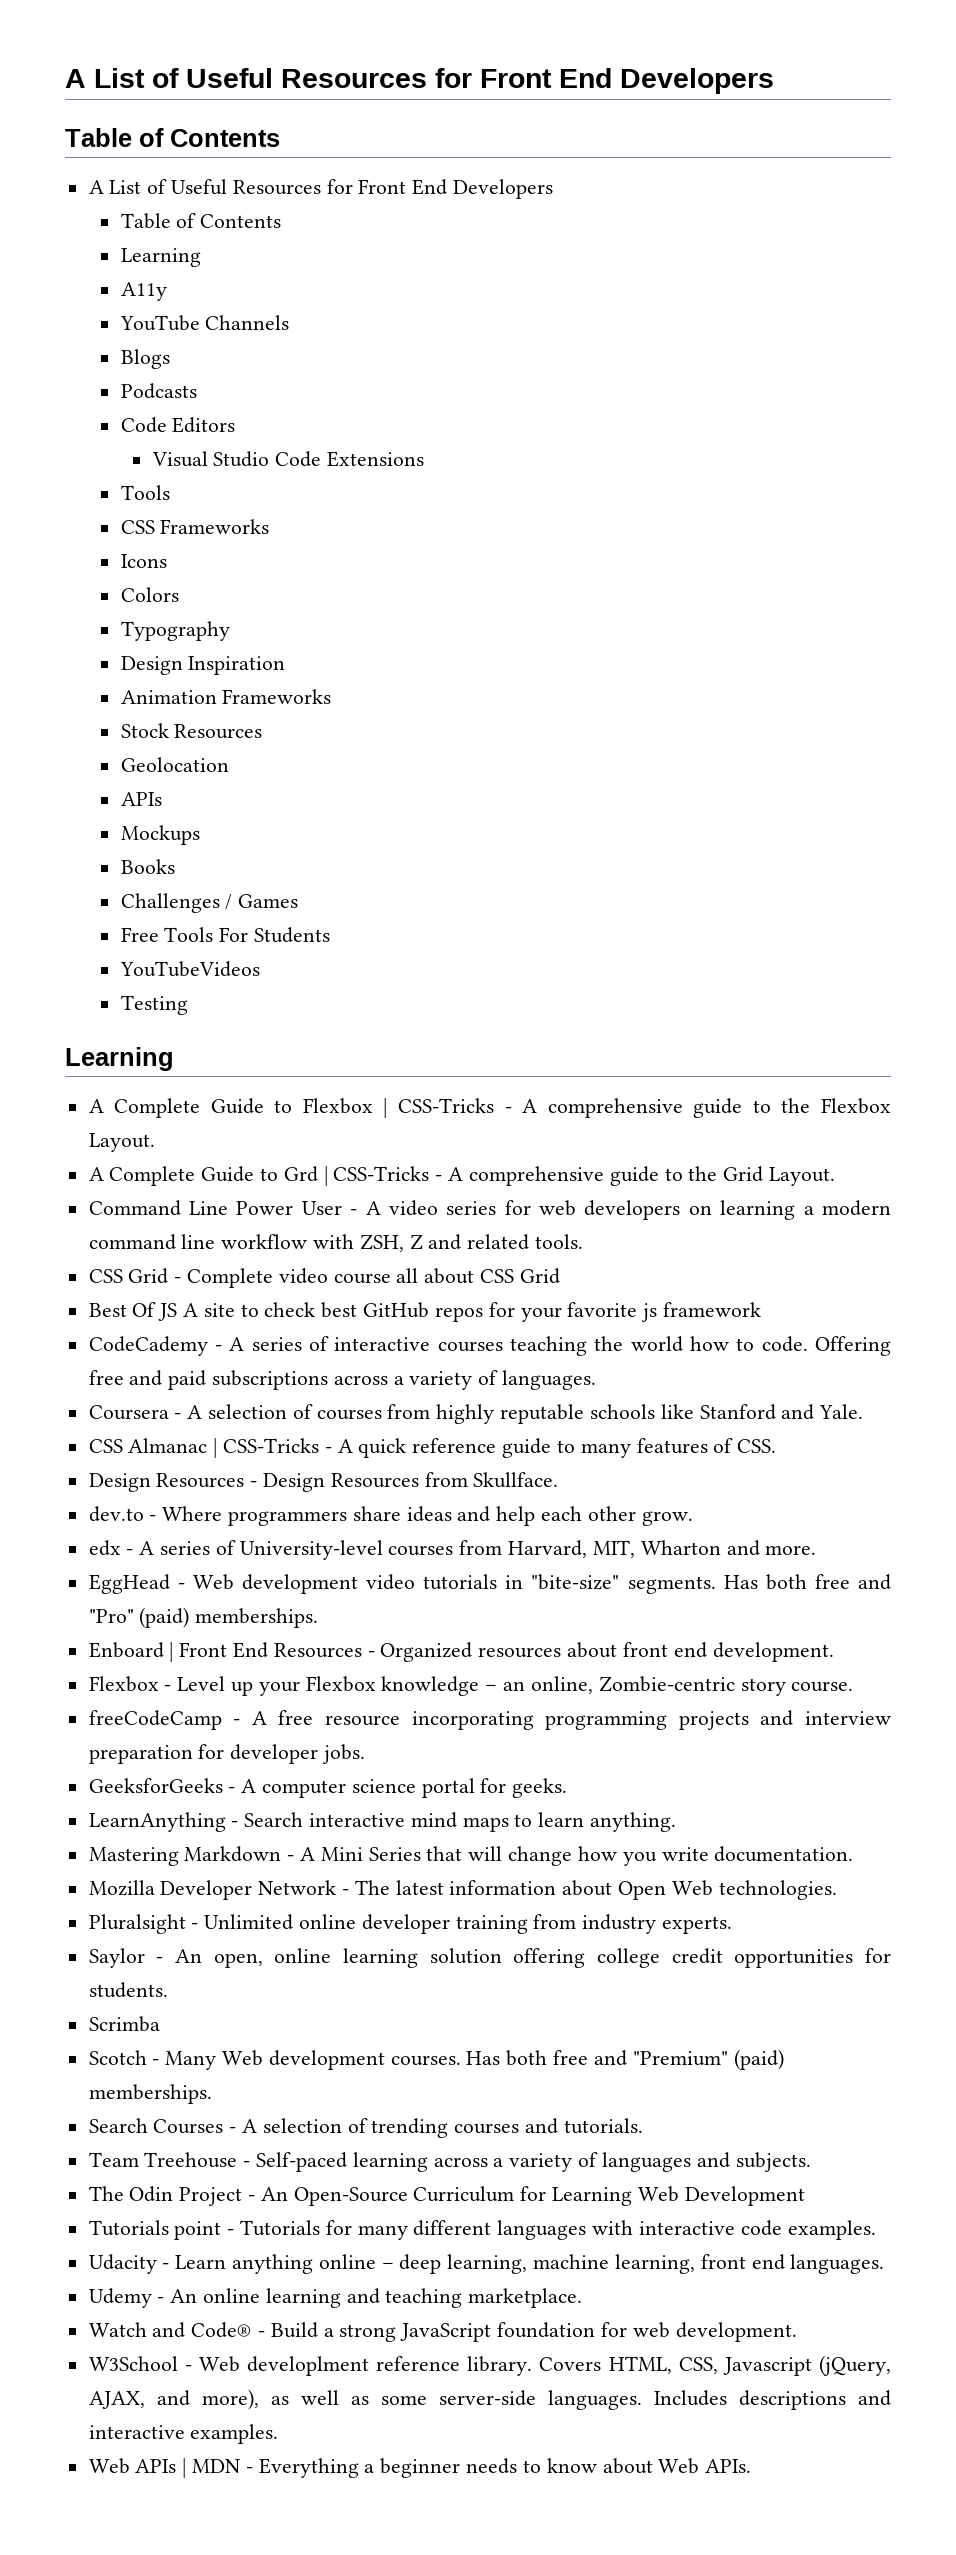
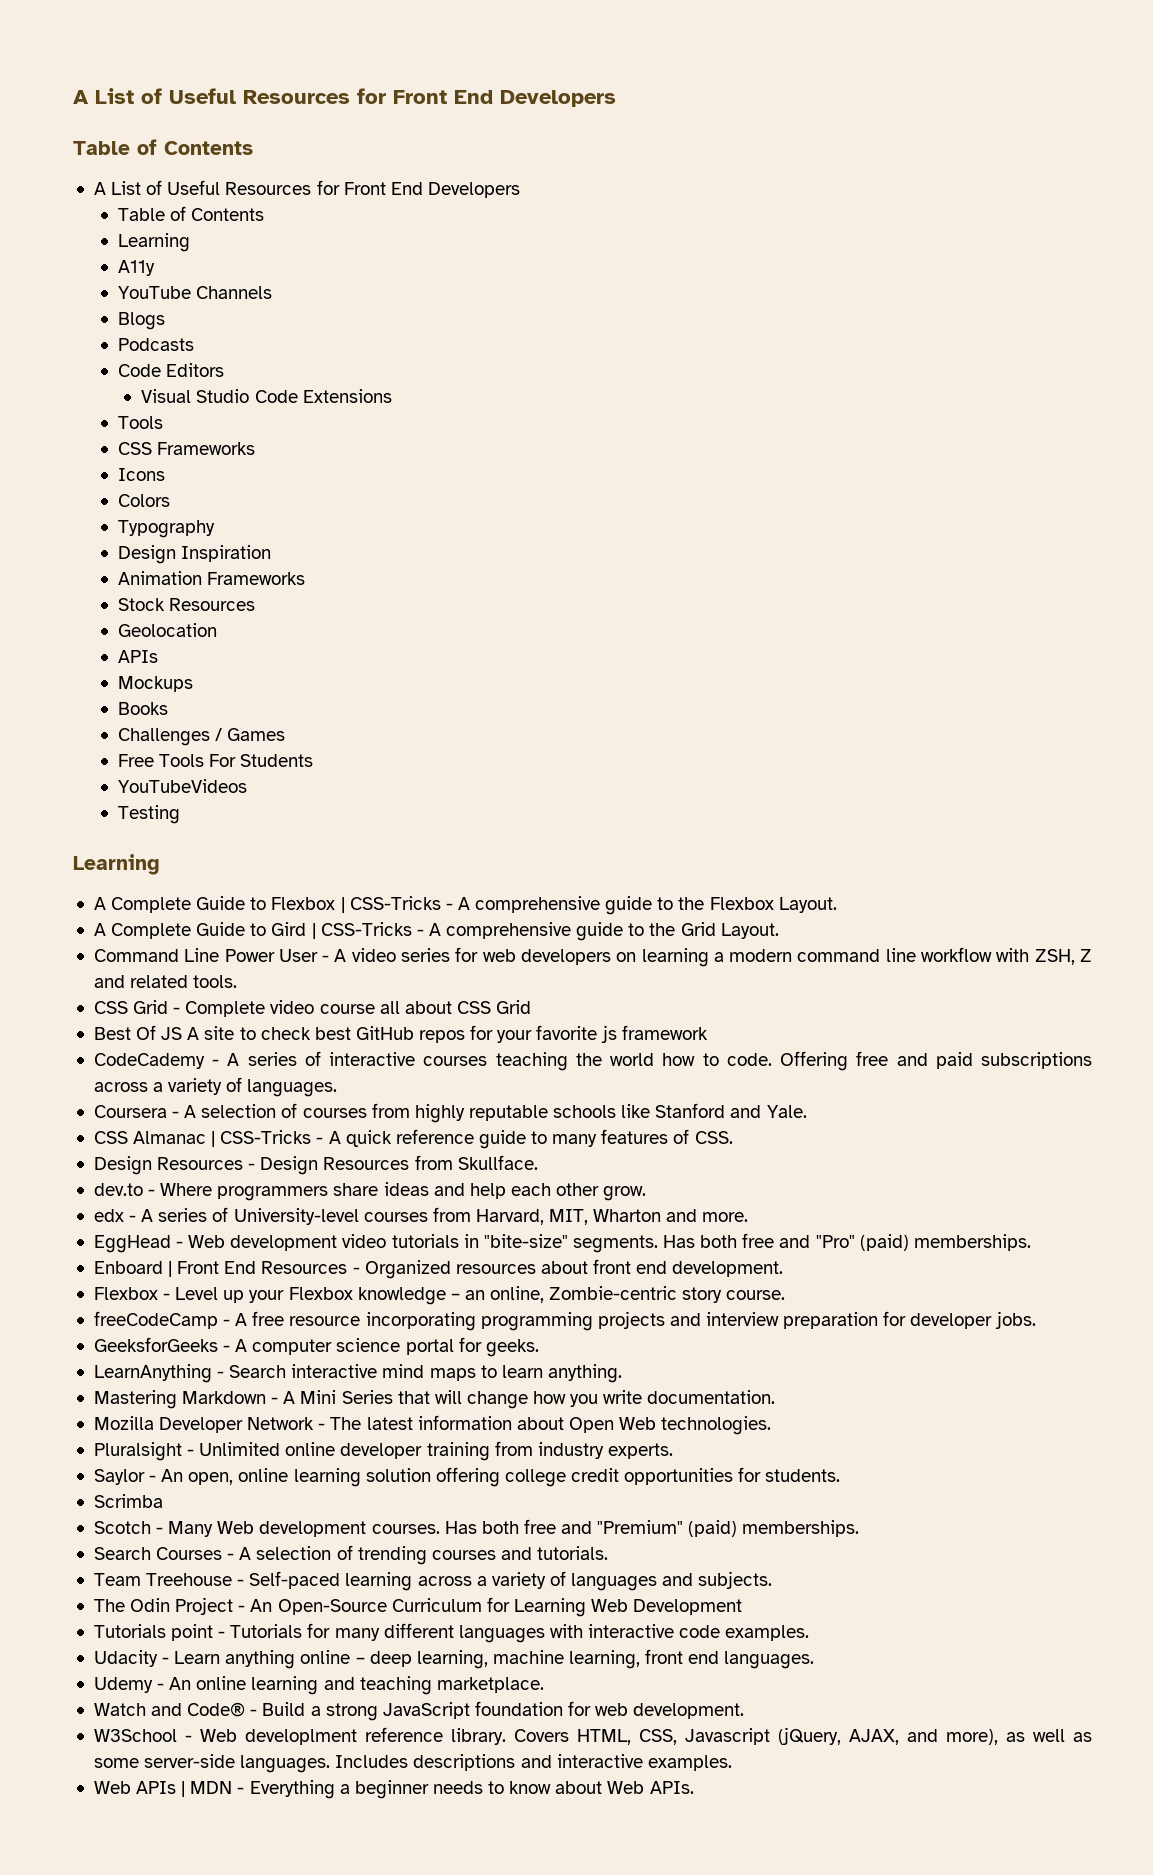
- A Complete Guide to Grd | CSS-Tricks - A comprehensive guide to the Grid Layout.
+ A Complete Guide to Gird | CSS-Tricks - A comprehensive guide to the Grid Layout.

